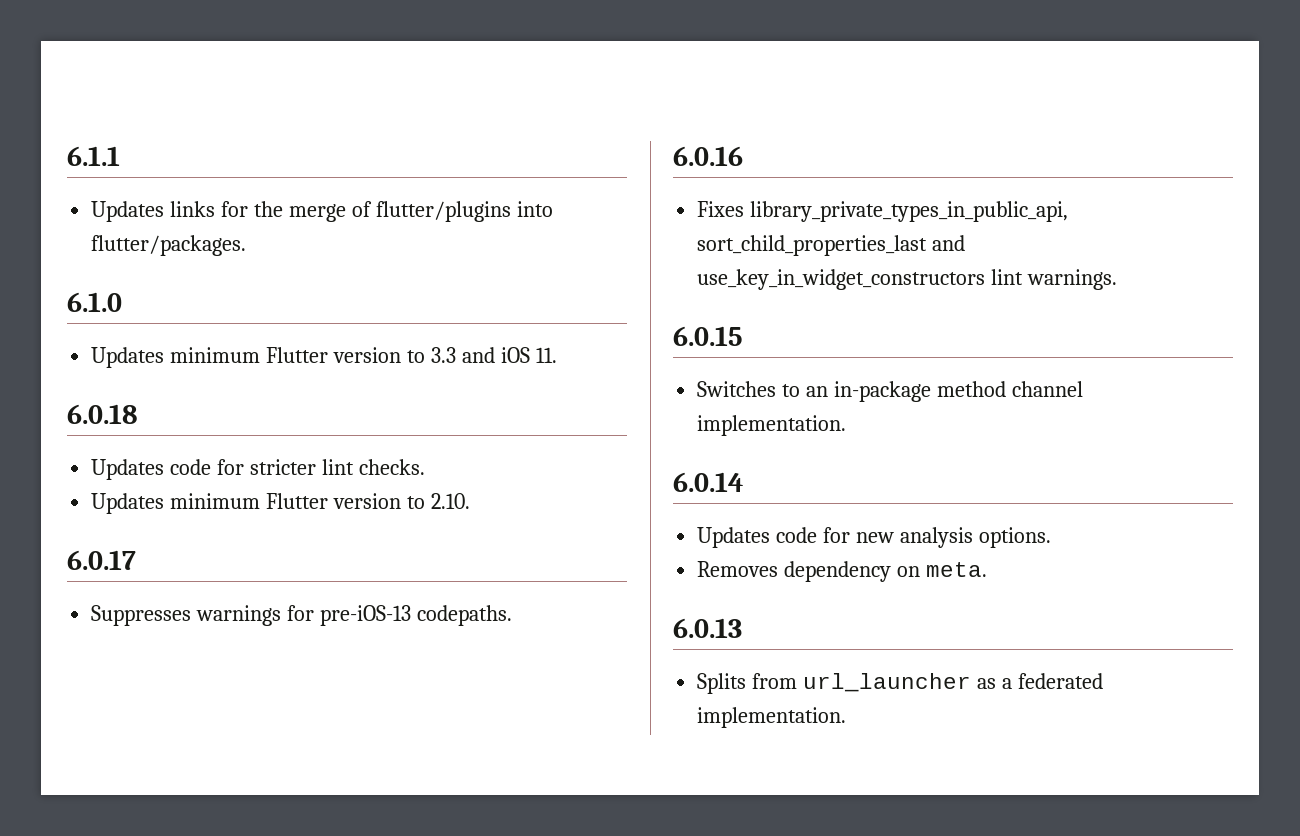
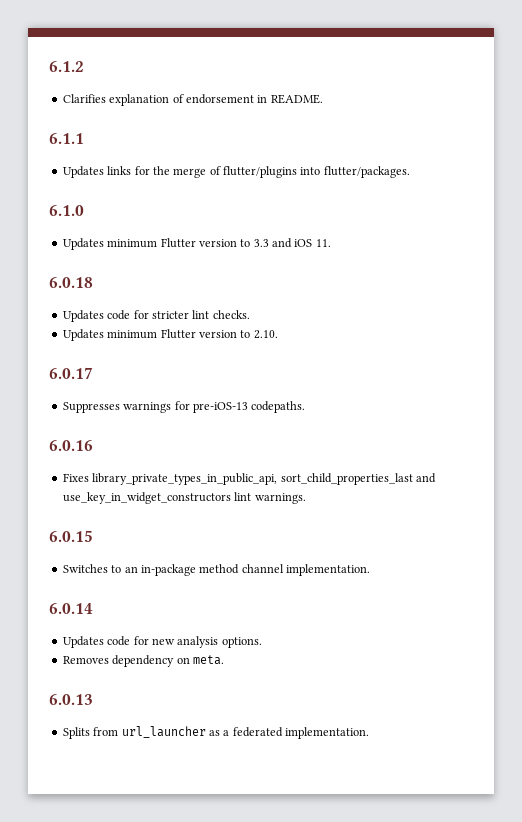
+ 6.1.2
+ Clarifies explanation of endorsement in README.

